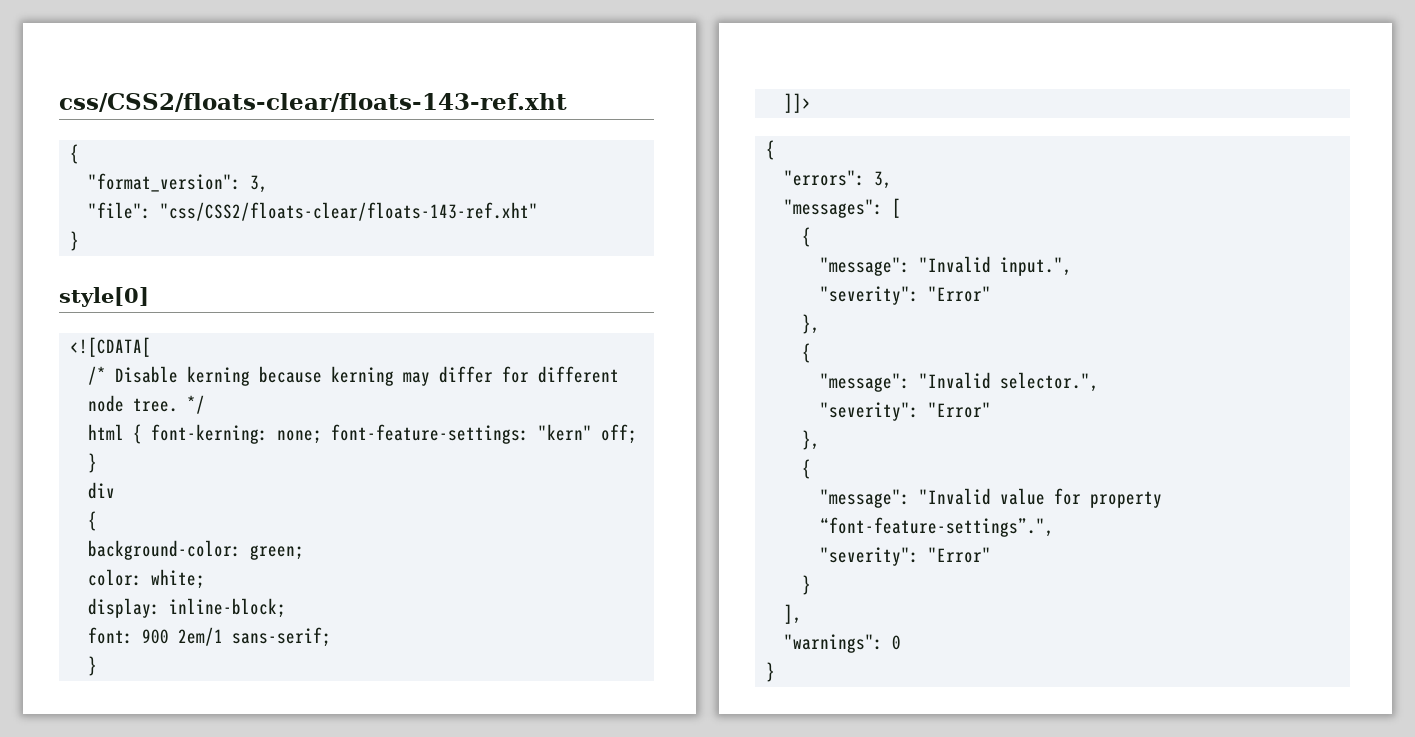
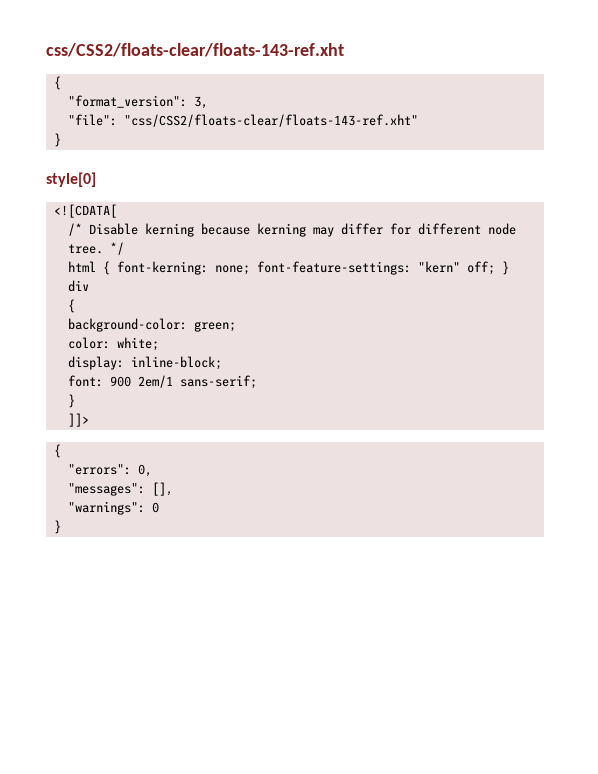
- "errors": 3,
+ "errors": 0,
- "messages": [
- {
- "message": "Invalid input.",
- "severity": "Error"
- },
- {
- "message": "Invalid selector.",
- "severity": "Error"
- },
- {
- "message": "Invalid value for property “font-feature-settings”.",
- "severity": "Error"
- }
- ],
+ "messages": [],

